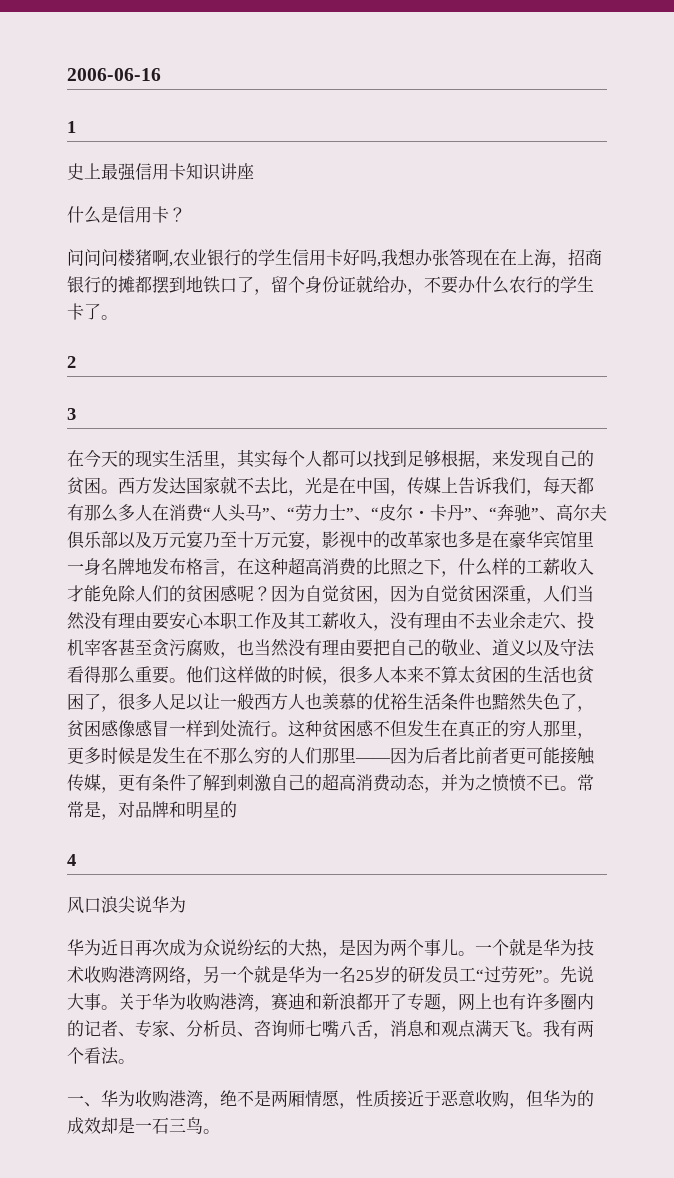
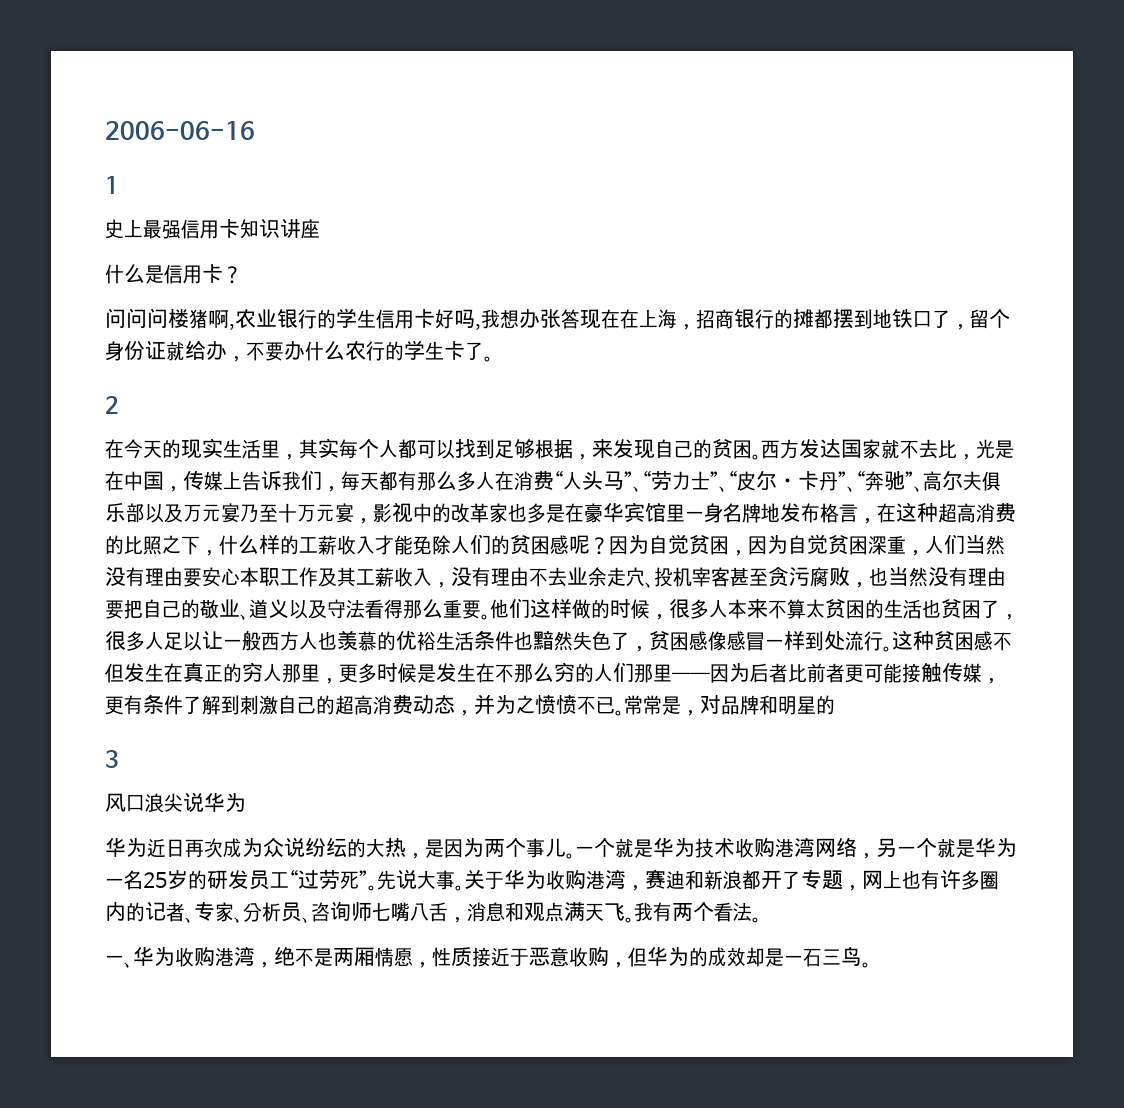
- 3
- 4
+ 3

